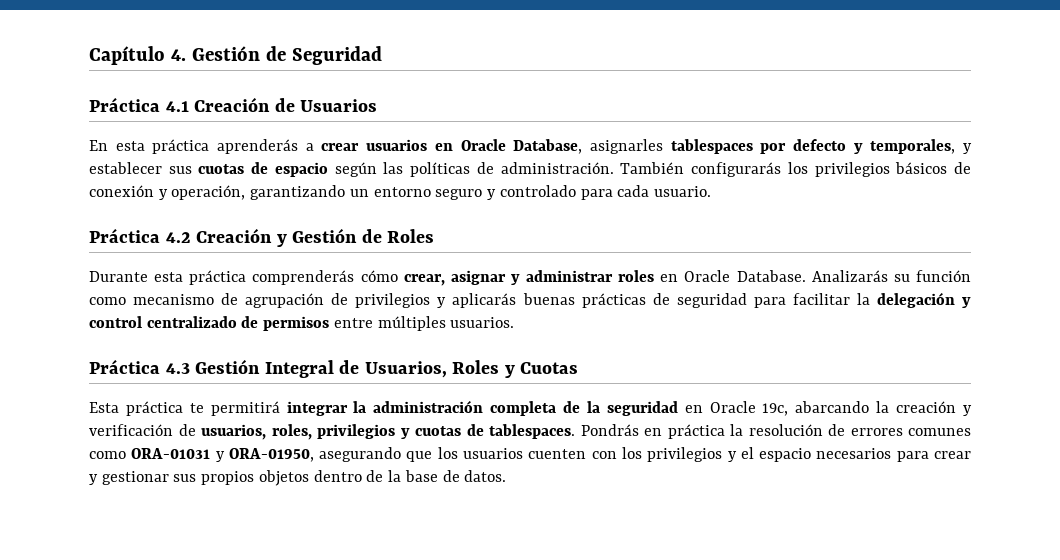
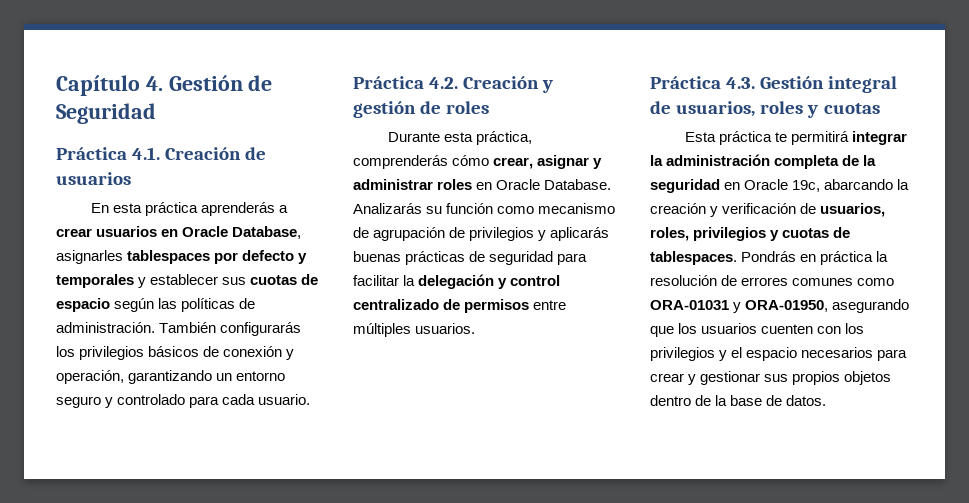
- Práctica 4.1 Creación de Usuarios
+ Práctica 4.1. Creación de usuarios
- En esta práctica aprenderás a crear usuarios en Oracle Database, asignarles tablespaces por defecto y temporales, y establecer sus cuotas de espacio según las políticas de administración.
+ En esta práctica aprenderás a crear usuarios en Oracle Database, asignarles tablespaces por defecto y temporales y establecer sus cuotas de espacio según las políticas de administración.
- Práctica 4.2 Creación y Gestión de Roles
+ Práctica 4.2. Creación y gestión de roles
- Durante esta práctica comprenderás cómo crear, asignar y administrar roles en Oracle Database.
+ Durante esta práctica, comprenderás cómo crear, asignar y administrar roles en Oracle Database.
- Práctica 4.3 Gestión Integral de Usuarios, Roles y Cuotas
+ Práctica 4.3. Gestión integral de usuarios, roles y cuotas

